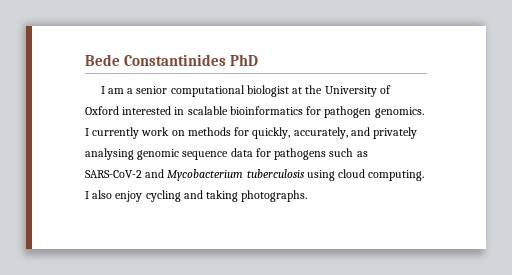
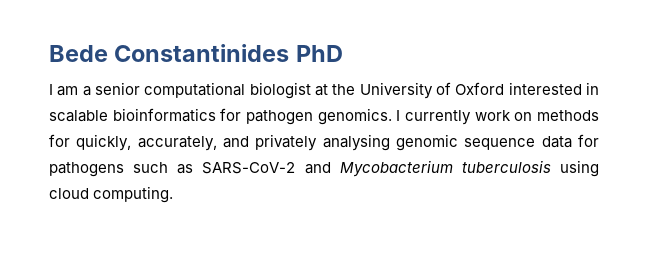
- I also enjoy cycling and taking photographs.

